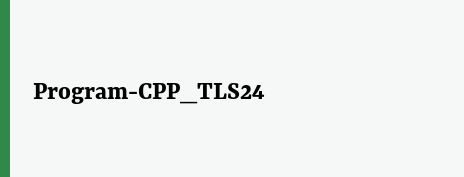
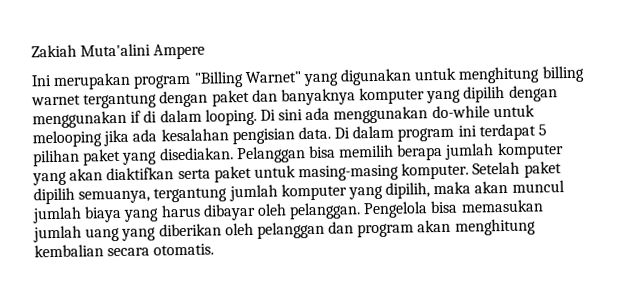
- Program-CPP_TLS24
+ Zakiah Muta'alini Ampere
+ Ini merupakan program "Billing Warnet" yang digunakan untuk menghitung billing warnet tergantung dengan paket dan banyaknya komputer yang dipilih dengan menggunakan if di dalam looping. Di sini ada menggunakan do-while untuk melooping jika ada kesalahan pengisian data. Di dalam program ini terdapat 5 pilihan paket yang disediakan. Pelanggan bisa memilih berapa jumlah komputer yang akan diaktifkan serta paket untuk masing-masing komputer. Setelah paket dipilih semuanya, tergantung jumlah komputer yang dipilih, maka akan muncul jumlah biaya yang harus dibayar oleh pelanggan. Pengelola bisa memasukan jumlah uang yang diberikan oleh pelanggan dan program akan menghitung kembalian secara otomatis.

